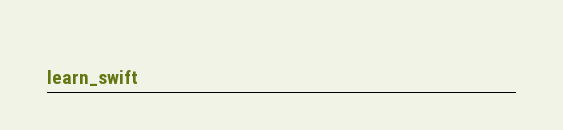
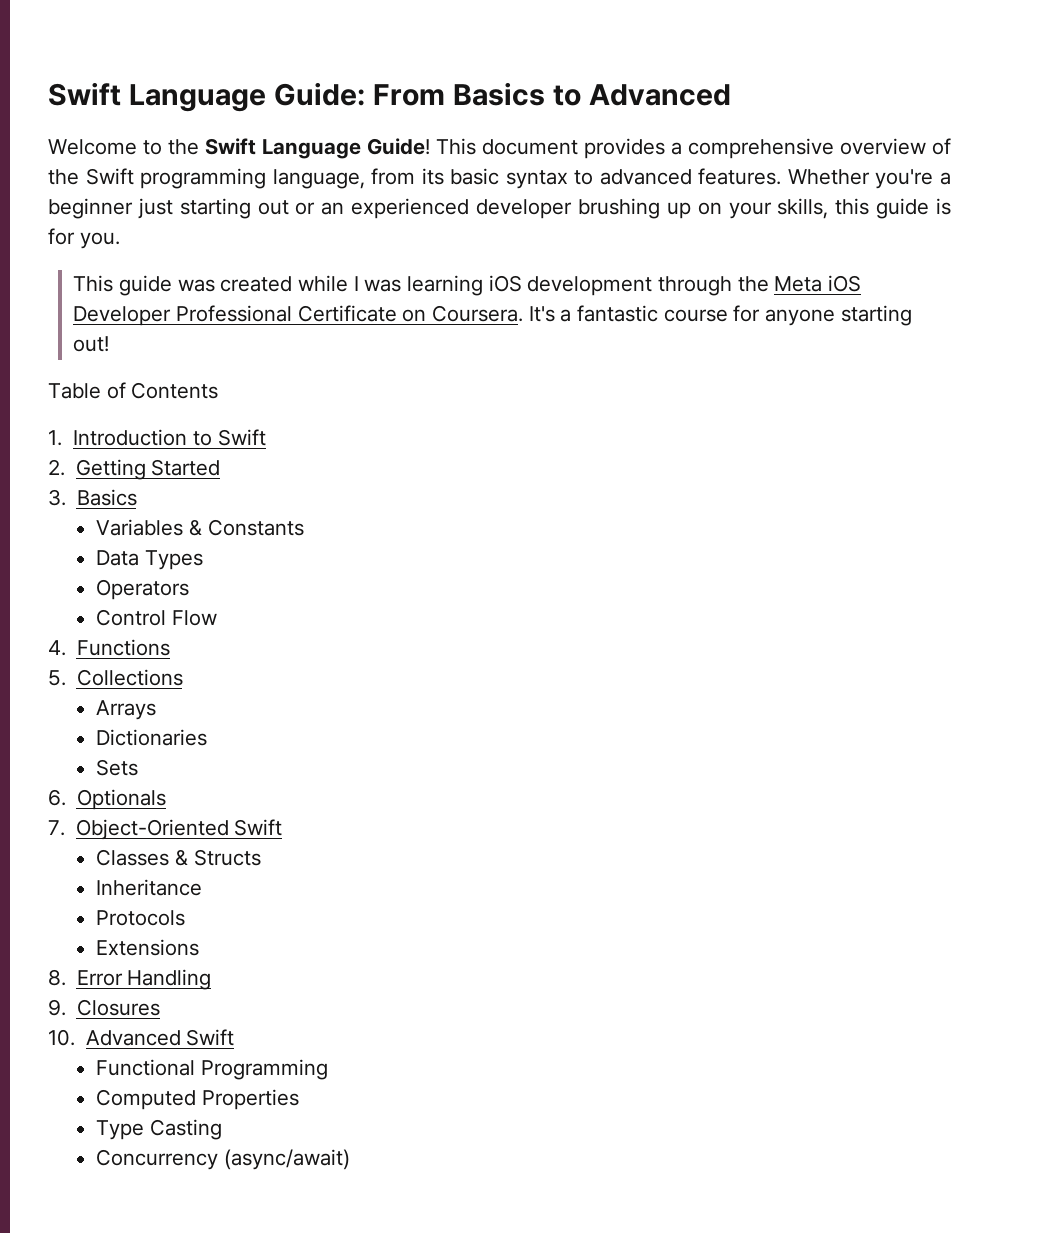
- learn_swift
+ Swift Language Guide: From Basics to Advanced
+ Welcome to the Swift Language Guide! This document provides a comprehensive overview of the Swift programming language, from its basic syntax to advanced features. Whether you're a beginner just starting out or an experienced developer brushing up on your skills, this guide is for you.
+ This guide was created while I was learning iOS development through the Meta iOS Developer Professional Certificate on Coursera. It's a fantastic course for anyone starting out!
+ Table of Contents
+ 1. Introduction to Swift
+ 2. Getting Started
+ 3. Basics
+ Variables & Constants
+ Data Types
+ Operators
+ Control Flow
+ 4. Functions
+ 5. Collections
+ Arrays
+ Dictionaries
+ Sets
+ 6. Optionals
+ 7. Object-Oriented Swift
+ Classes & Structs
+ Inheritance
+ Protocols
+ Extensions
+ 8. Error Handling
+ 9. Closures
+ 10. Advanced Swift
+ Functional Programming
+ Computed Properties
+ Type Casting
+ Concurrency (async/await)

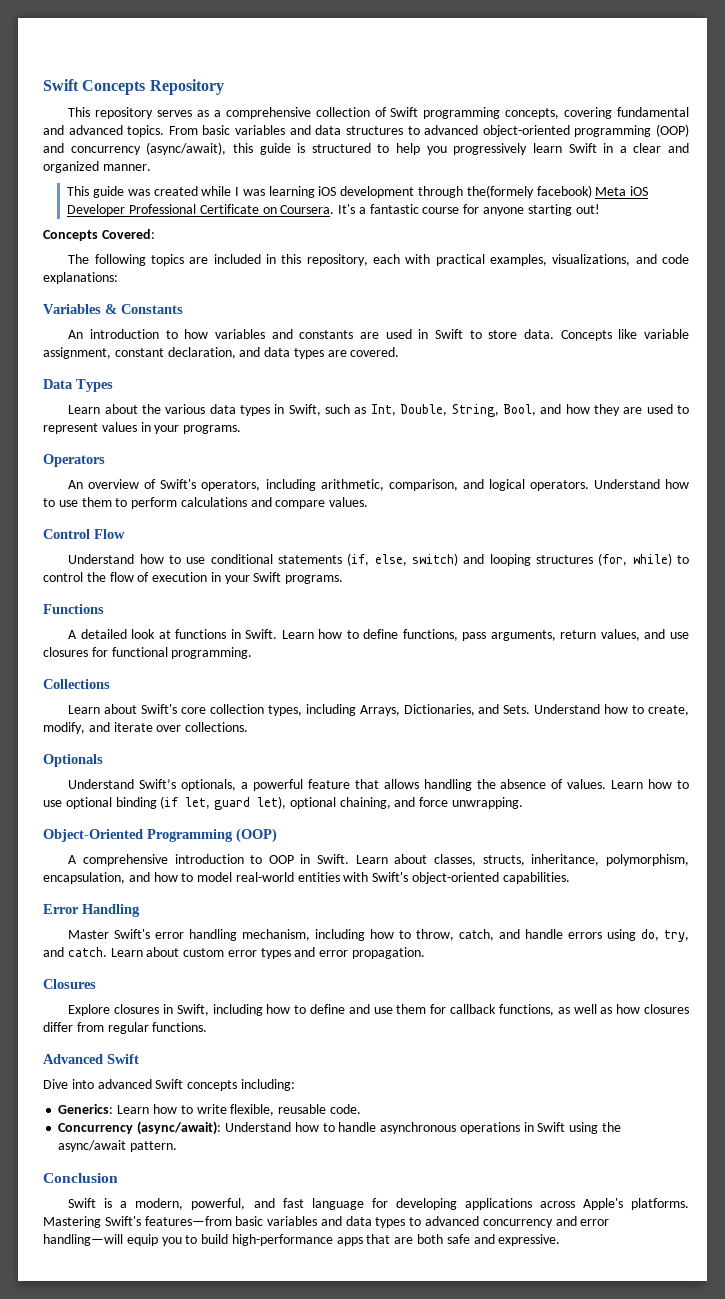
- Swift Language Guide: From Basics to Advanced
- Welcome to the Swift Language Guide! This document provides a comprehensive overview of the Swift programming language, from its basic syntax to advanced features. Whether you're a beginner just starting out or an experienced developer brushing up on your skills, this guide is for you.
+ Swift Concepts Repository
+ This repository serves as a comprehensive collection of Swift programming concepts, covering fundamental and advanced topics. From basic variables and data structures to advanced object-oriented programming (OOP) and concurrency (async/await), this guide is structured to help you progressively learn Swift in a clear and organized manner.
- This guide was created while I was learning iOS development through the Meta iOS Developer Professional Certificate on Coursera.
+ This guide was created while I was learning iOS development through the(formely facebook) Meta iOS Developer Professional Certificate on Coursera.
- Table of Contents
- 1. Introduction to Swift
- 2. Getting Started
- 3. Basics
+ Concepts Covered:
+ The following topics are included in this repository, each with practical examples, visualizations, and code explanations:
  Variables & Constants
+ An introduction to how variables and constants are used in Swift to store data. Concepts like variable assignment, constant declaration, and data types are covered.
  Data Types
+ Learn about the various data types in Swift, such as Int, Double, String, Bool, and how they are used to represent values in your programs.
  Operators
+ An overview of Swift's operators, including arithmetic, comparison, and logical operators. Understand how to use them to perform calculations and compare values.
  Control Flow
- 4. Functions
- 5. Collections
- Arrays
- Dictionaries
- Sets
- 6. Optionals
- 7. Object-Oriented Swift
- Classes & Structs
- Inheritance
- Protocols
- Extensions
- 8. Error Handling
- 9. Closures
- 10. Advanced Swift
- Functional Programming
- Computed Properties
- Type Casting
- Concurrency (async/await)
+ Understand how to use conditional statements (if, else, switch) and looping structures (for, while) to control the flow of execution in your Swift programs.
+ Functions
+ A detailed look at functions in Swift. Learn how to define functions, pass arguments, return values, and use closures for functional programming.
+ Collections
+ Learn about Swift's core collection types, including Arrays, Dictionaries, and Sets. Understand how to create, modify, and iterate over collections.
+ Optionals
+ Understand Swift’s optionals, a powerful feature that allows handling the absence of values. Learn how to use optional binding (if let, guard let), optional chaining, and force unwrapping.
+ Object-Oriented Programming (OOP)
+ A comprehensive introduction to OOP in Swift. Learn about classes, structs, inheritance, polymorphism, encapsulation, and how to model real-world entities with Swift's object-oriented capabilities.
+ Error Handling
+ Master Swift's error handling mechanism, including how to throw, catch, and handle errors using do, try, and catch. Learn about custom error types and error propagation.
+ Closures
+ Explore closures in Swift, including how to define and use them for callback functions, as well as how closures differ from regular functions.
+ Advanced Swift
+ Dive into advanced Swift concepts including:
+ Generics: Learn how to write flexible, reusable code.
+ Concurrency (async/await): Understand how to handle asynchronous operations in Swift using the async/await pattern.
+ Conclusion
+ Swift is a modern, powerful, and fast language for developing applications across Apple's platforms. Mastering Swift's features—from basic variables and data types to advanced concurrency and error handling—will equip you to build high-performance apps that are both safe and expressive.

